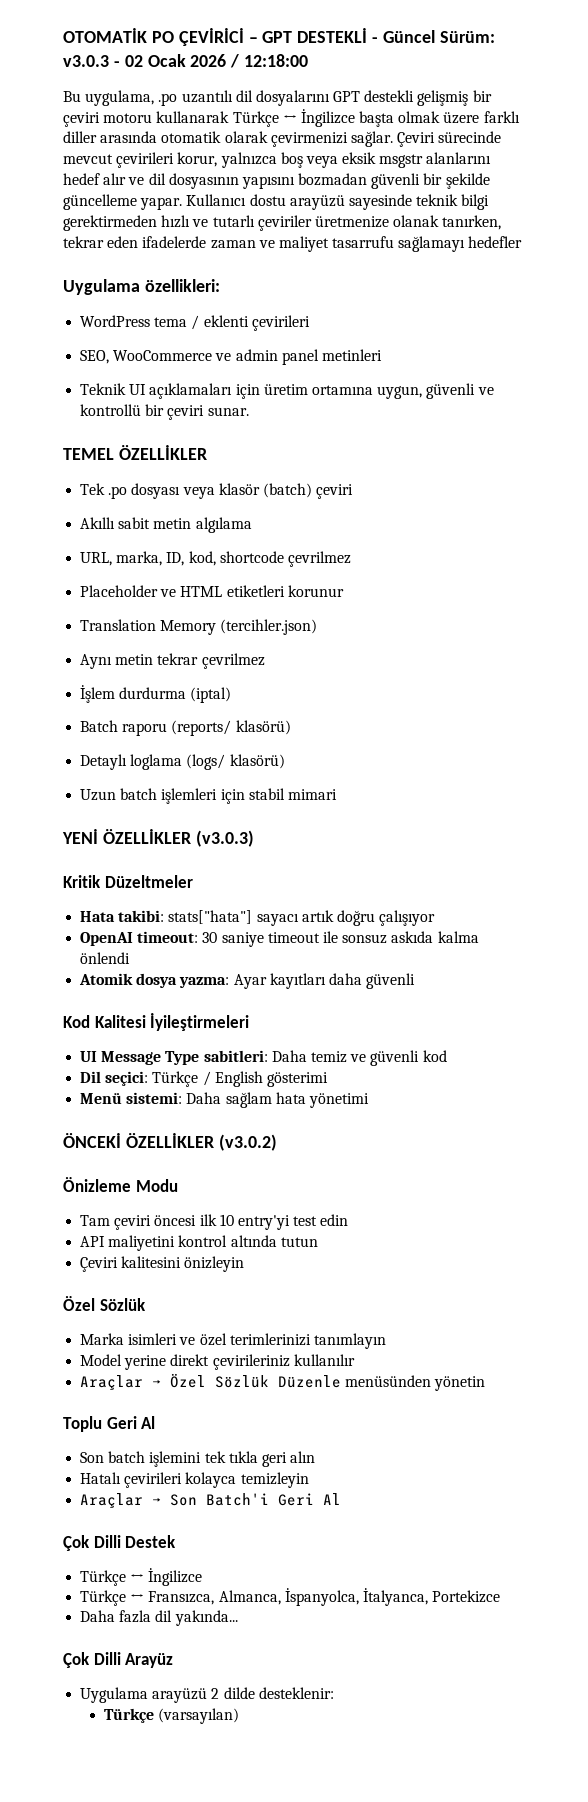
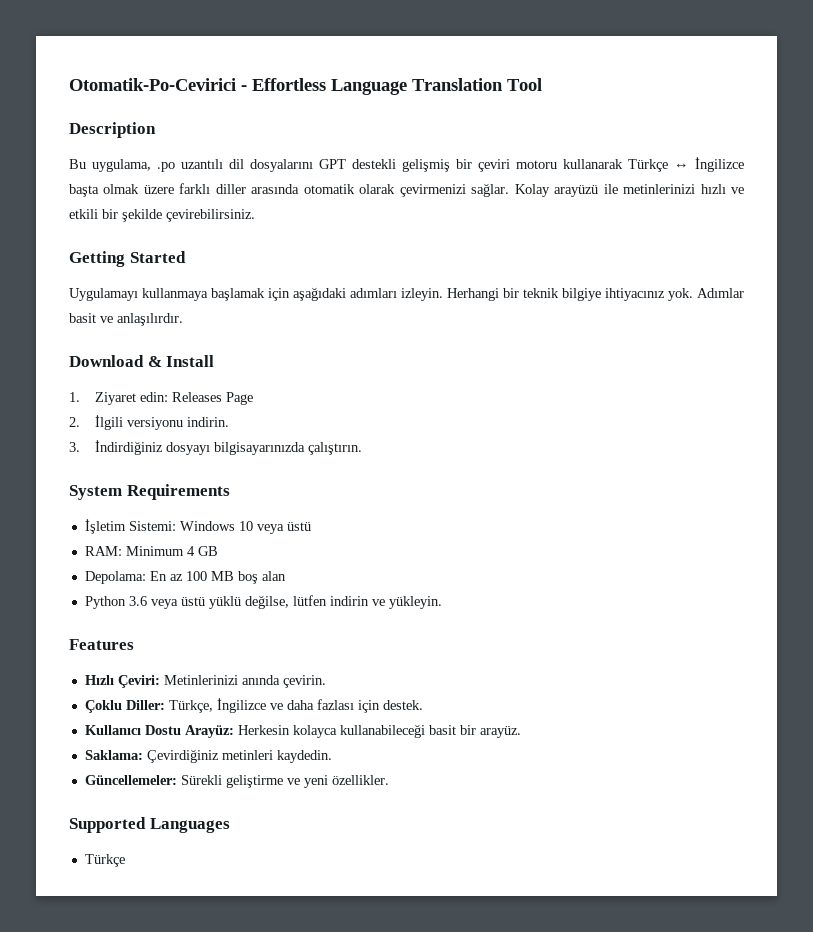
- OTOMATİK PO ÇEVİRİCİ – GPT DESTEKLİ - Güncel Sürüm: v3.0.3 - 02 Ocak 2026 / 12:18:00
+ Otomatik-Po-Cevirici - Effortless Language Translation Tool
+ Description
- Çeviri sürecinde mevcut çevirileri korur, yalnızca boş veya eksik msgstr alanlarını hedef alır ve dil dosyasının yapısını bozmadan güvenli bir şekilde güncelleme yapar. Kullanıcı dostu arayüzü sayesinde teknik bilgi gerektirmeden hızlı ve tutarlı çeviriler üretmenize olanak tanırken, tekrar eden ifadelerde zaman ve maliyet tasarrufu sağlamayı hedefler
- Uygulama özellikleri:
- WordPress tema / eklenti çevirileri
- SEO, WooCommerce ve admin panel metinleri
- Teknik UI açıklamaları için üretim ortamına uygun, güvenli ve kontrollü bir çeviri sunar.
- TEMEL ÖZELLİKLER
- Tek .po dosyası veya klasör (batch) çeviri
- Akıllı sabit metin algılama
- URL, marka, ID, kod, shortcode çevrilmez
- Placeholder ve HTML etiketleri korunur
- Translation Memory (tercihler.json)
- Aynı metin tekrar çevrilmez
- İşlem durdurma (iptal)
- Batch raporu (reports/ klasörü)
- Detaylı loglama (logs/ klasörü)
- Uzun batch işlemleri için stabil mimari
- YENİ ÖZELLİKLER (v3.0.3)
- Kritik Düzeltmeler
- Hata takibi: stats["hata"] sayacı artık doğru çalışıyor
- OpenAI timeout: 30 saniye timeout ile sonsuz askıda kalma önlendi
- Atomik dosya yazma: Ayar kayıtları daha güvenli
- Kod Kalitesi İyileştirmeleri
- UI Message Type sabitleri: Daha temiz ve güvenli kod
- Dil seçici: Türkçe / English gösterimi
- Menü sistemi: Daha sağlam hata yönetimi
- ÖNCEKİ ÖZELLİKLER (v3.0.2)
- Önizleme Modu
- Tam çeviri öncesi ilk 10 entry'yi test edin
- API maliyetini kontrol altında tutun
- Çeviri kalitesini önizleyin
- Özel Sözlük
- Marka isimleri ve özel terimlerinizi tanımlayın
- Model yerine direkt çevirileriniz kullanılır
- Araçlar → Özel Sözlük Düzenle menüsünden yönetin
- Toplu Geri Al
- Son batch işlemini tek tıkla geri alın
- Hatalı çevirileri kolayca temizleyin
- Araçlar → Son Batch'i Geri Al
- Çok Dilli Destek
- Türkçe ↔ İngilizce
- Türkçe ↔ Fransızca, Almanca, İspanyolca, İtalyanca, Portekizce
- Daha fazla dil yakında...
- Çok Dilli Arayüz
- Uygulama arayüzü 2 dilde desteklenir:
- Türkçe (varsayılan)
+ Kolay arayüzü ile metinlerinizi hızlı ve etkili bir şekilde çevirebilirsiniz.
+ Getting Started
+ Uygulamayı kullanmaya başlamak için aşağıdaki adımları izleyin. Herhangi bir teknik bilgiye ihtiyacınız yok. Adımlar basit ve anlaşılırdır.
+ Download & Install
+ 1. Ziyaret edin: Releases Page
+ 2. İlgili versiyonu indirin.
+ 3. İndirdiğiniz dosyayı bilgisayarınızda çalıştırın.
+ System Requirements
+ İşletim Sistemi: Windows 10 veya üstü
+ RAM: Minimum 4 GB
+ Depolama: En az 100 MB boş alan
+ Python 3.6 veya üstü yüklü değilse, lütfen indirin ve yükleyin.
+ Features
+ Hızlı Çeviri: Metinlerinizi anında çevirin.
+ Çoklu Diller: Türkçe, İngilizce ve daha fazlası için destek.
+ Kullanıcı Dostu Arayüz: Herkesin kolayca kullanabileceği basit bir arayüz.
+ Saklama: Çevirdiğiniz metinleri kaydedin.
+ Güncellemeler: Sürekli geliştirme ve yeni özellikler.
+ Supported Languages
+ Türkçe

